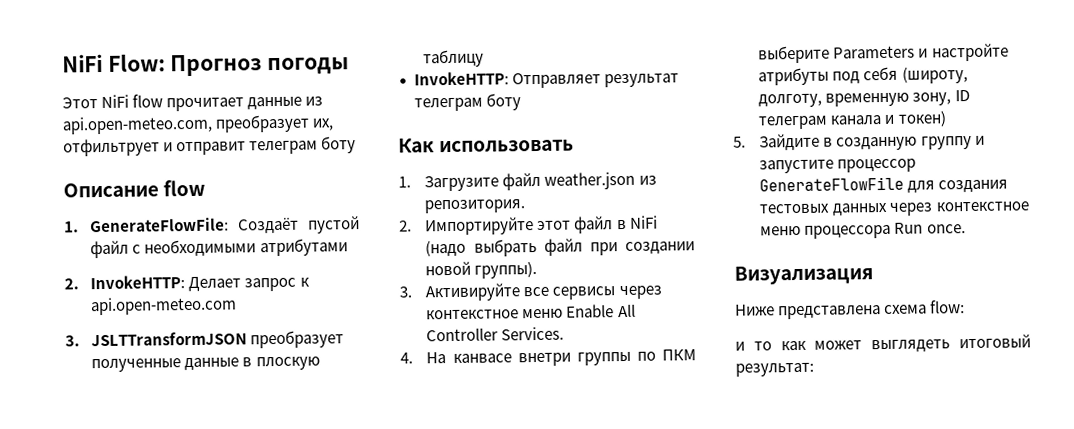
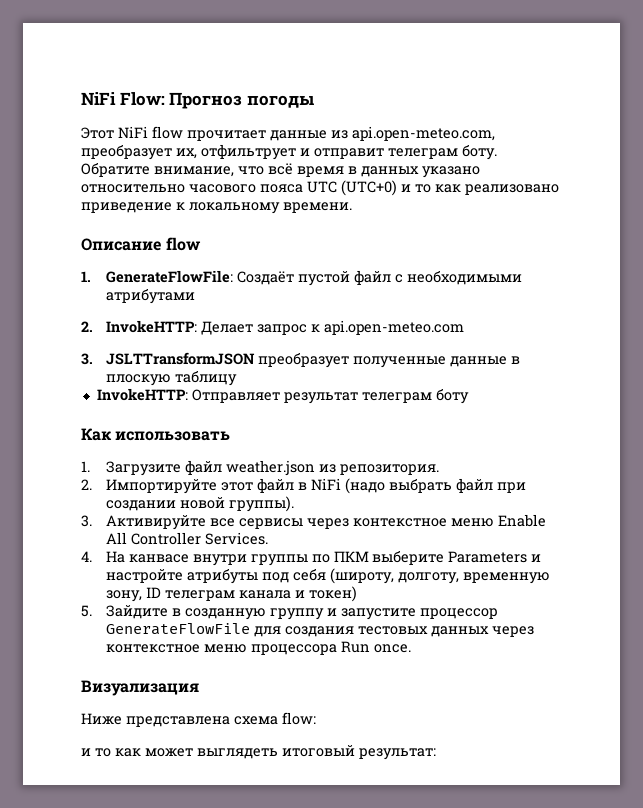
- Этот NiFi flow прочитает данные из api.open-meteo.com, преобразует их, отфильтрует и отправит телеграм боту
+ Этот NiFi flow прочитает данные из api.open-meteo.com, преобразует их, отфильтрует и отправит телеграм боту. Обратите внимание, что всё время в данных указано относительно часового пояса UTC (UTC+0) и то как реализовано приведение к локальному времени.
- 4. На канвасе внетри группы по ПКМ выберите Parameters и настройте атрибуты под себя (широту, долготу, временную зону, ID телеграм канала и токен)
+ 4. На канвасе внутри группы по ПКМ выберите Parameters и настройте атрибуты под себя (широту, долготу, временную зону, ID телеграм канала и токен)

